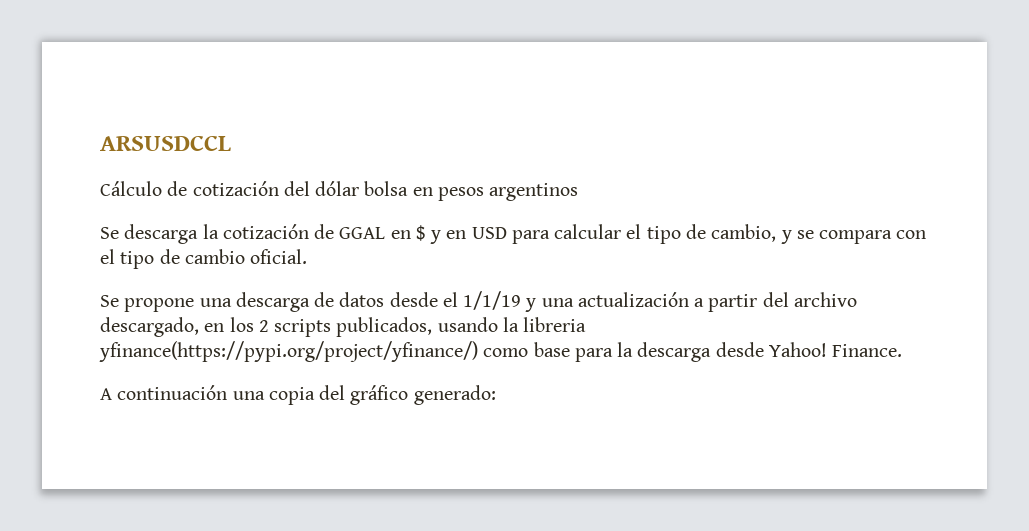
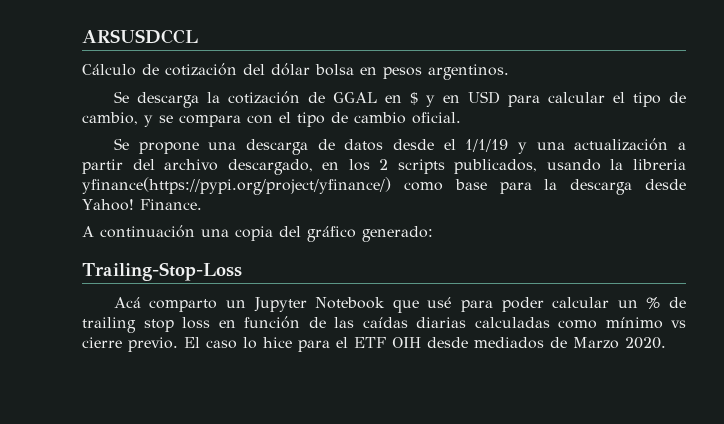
- Cálculo de cotización del dólar bolsa en pesos argentinos
+ Cálculo de cotización del dólar bolsa en pesos argentinos.
+ Trailing-Stop-Loss
+ Acá comparto un Jupyter Notebook que usé para poder calcular un % de trailing stop loss en función de las caídas diarias calculadas como mínimo vs cierre previo. El caso lo hice para el ETF OIH desde mediados de Marzo 2020.

